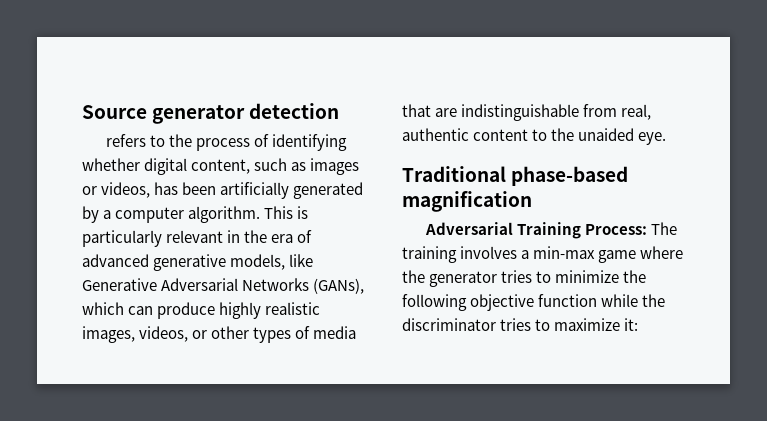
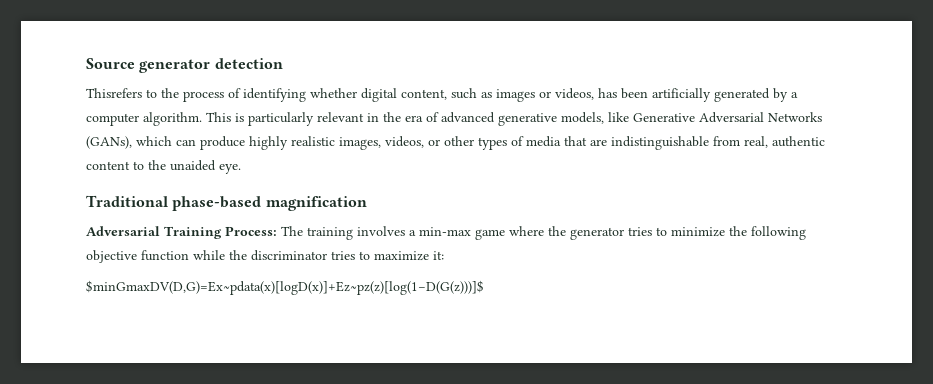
- refers to the process of identifying whether digital content, such as images or videos, has been artificially generated by a computer algorithm.
+ Thisrefers to the process of identifying whether digital content, such as images or videos, has been artificially generated by a computer algorithm.
+ $minGmaxDV(D,G)=Ex∼pdata(x)[logD(x)]+Ez∼pz(z)[log(1−D(G(z)))]$

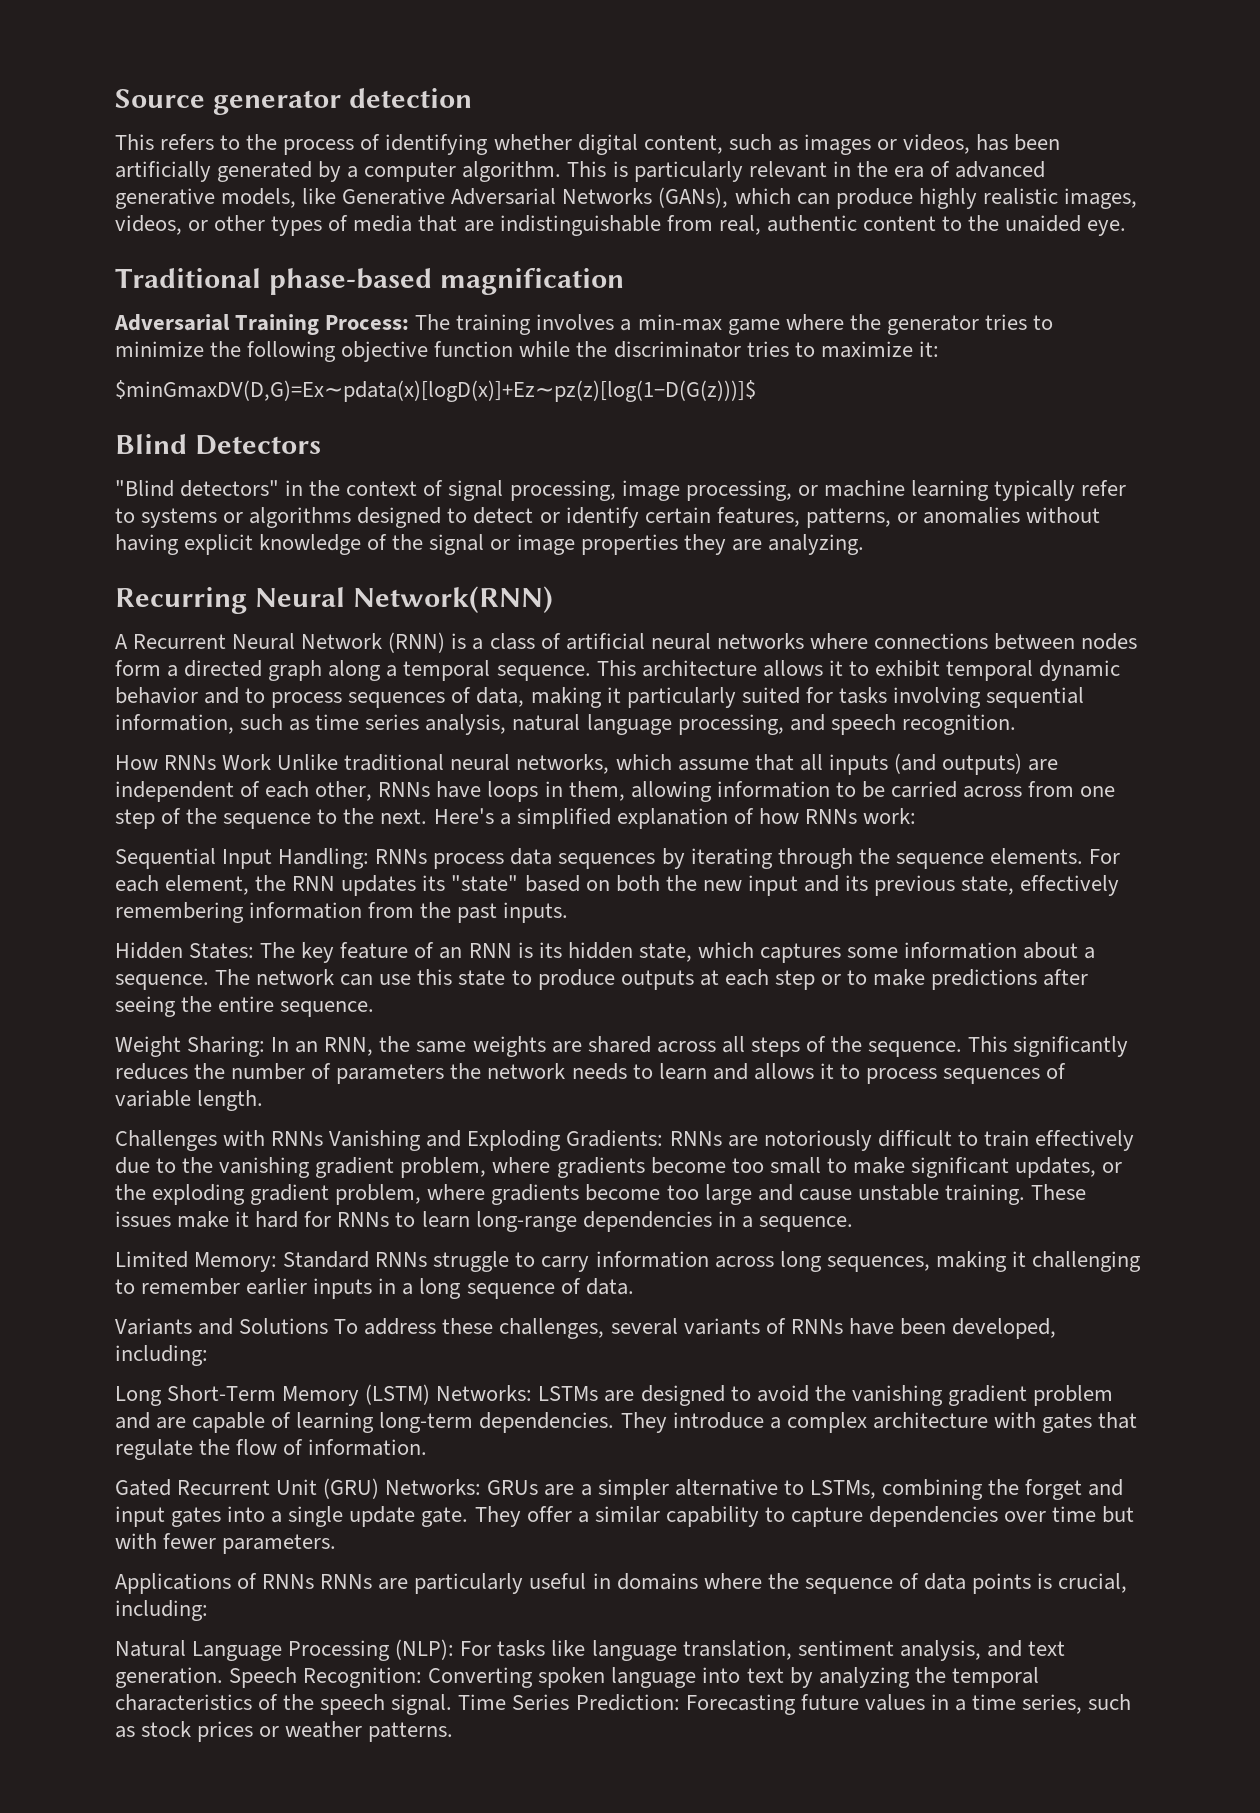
- Thisrefers to the process of identifying whether digital content, such as images or videos, has been artificially generated by a computer algorithm.
+ This refers to the process of identifying whether digital content, such as images or videos, has been artificially generated by a computer algorithm.
+ Blind Detectors
+ "Blind detectors" in the context of signal processing, image processing, or machine learning typically refer to systems or algorithms designed to detect or identify certain features, patterns, or anomalies without having explicit knowledge of the signal or image properties they are analyzing.
+ Recurring Neural Network(RNN)
+ A Recurrent Neural Network (RNN) is a class of artificial neural networks where connections between nodes form a directed graph along a temporal sequence. This architecture allows it to exhibit temporal dynamic behavior and to process sequences of data, making it particularly suited for tasks involving sequential information, such as time series analysis, natural language processing, and speech recognition.
+ How RNNs Work Unlike traditional neural networks, which assume that all inputs (and outputs) are independent of each other, RNNs have loops in them, allowing information to be carried across from one step of the sequence to the next. Here's a simplified explanation of how RNNs work:
+ Sequential Input Handling: RNNs process data sequences by iterating through the sequence elements. For each element, the RNN updates its "state" based on both the new input and its previous state, effectively remembering information from the past inputs.
+ Hidden States: The key feature of an RNN is its hidden state, which captures some information about a sequence. The network can use this state to produce outputs at each step or to make predictions after seeing the entire sequence.
+ Weight Sharing: In an RNN, the same weights are shared across all steps of the sequence. This significantly reduces the number of parameters the network needs to learn and allows it to process sequences of variable length.
+ Challenges with RNNs Vanishing and Exploding Gradients: RNNs are notoriously difficult to train effectively due to the vanishing gradient problem, where gradients become too small to make significant updates, or the exploding gradient problem, where gradients become too large and cause unstable training. These issues make it hard for RNNs to learn long-range dependencies in a sequence.
+ Limited Memory: Standard RNNs struggle to carry information across long sequences, making it challenging to remember earlier inputs in a long sequence of data.
+ Variants and Solutions To address these challenges, several variants of RNNs have been developed, including:
+ Long Short-Term Memory (LSTM) Networks: LSTMs are designed to avoid the vanishing gradient problem and are capable of learning long-term dependencies. They introduce a complex architecture with gates that regulate the flow of information.
+ Gated Recurrent Unit (GRU) Networks: GRUs are a simpler alternative to LSTMs, combining the forget and input gates into a single update gate. They offer a similar capability to capture dependencies over time but with fewer parameters.
+ Applications of RNNs RNNs are particularly useful in domains where the sequence of data points is crucial, including:
+ Natural Language Processing (NLP): For tasks like language translation, sentiment analysis, and text generation. Speech Recognition: Converting spoken language into text by analyzing the temporal characteristics of the speech signal. Time Series Prediction: Forecasting future values in a time series, such as stock prices or weather patterns.

